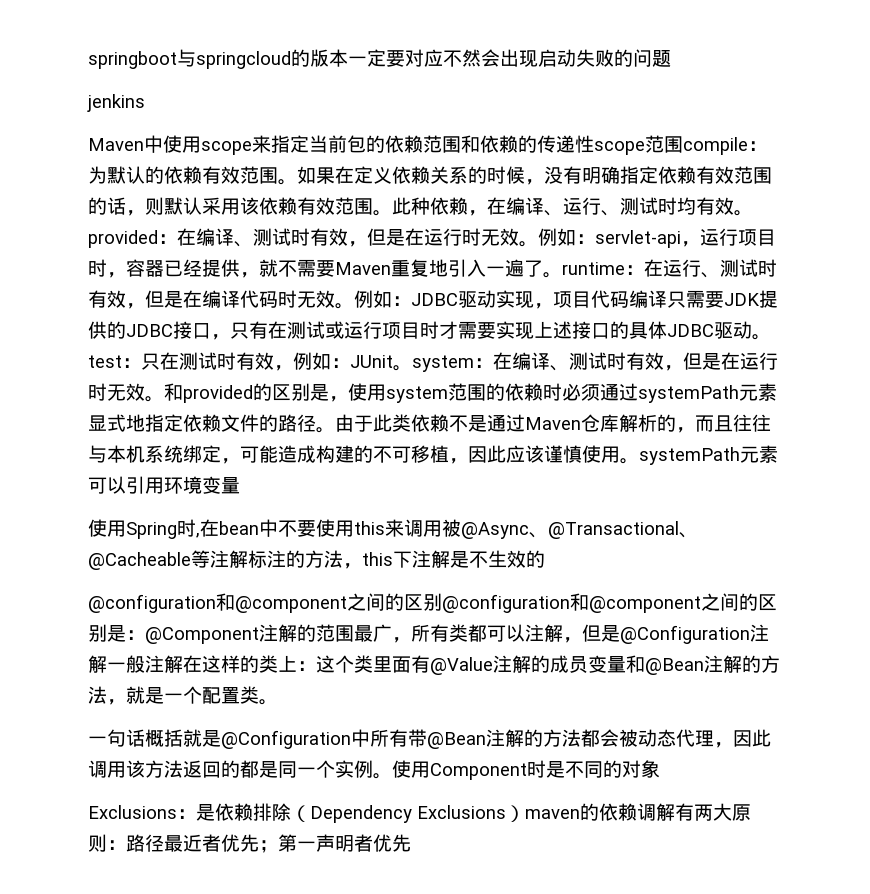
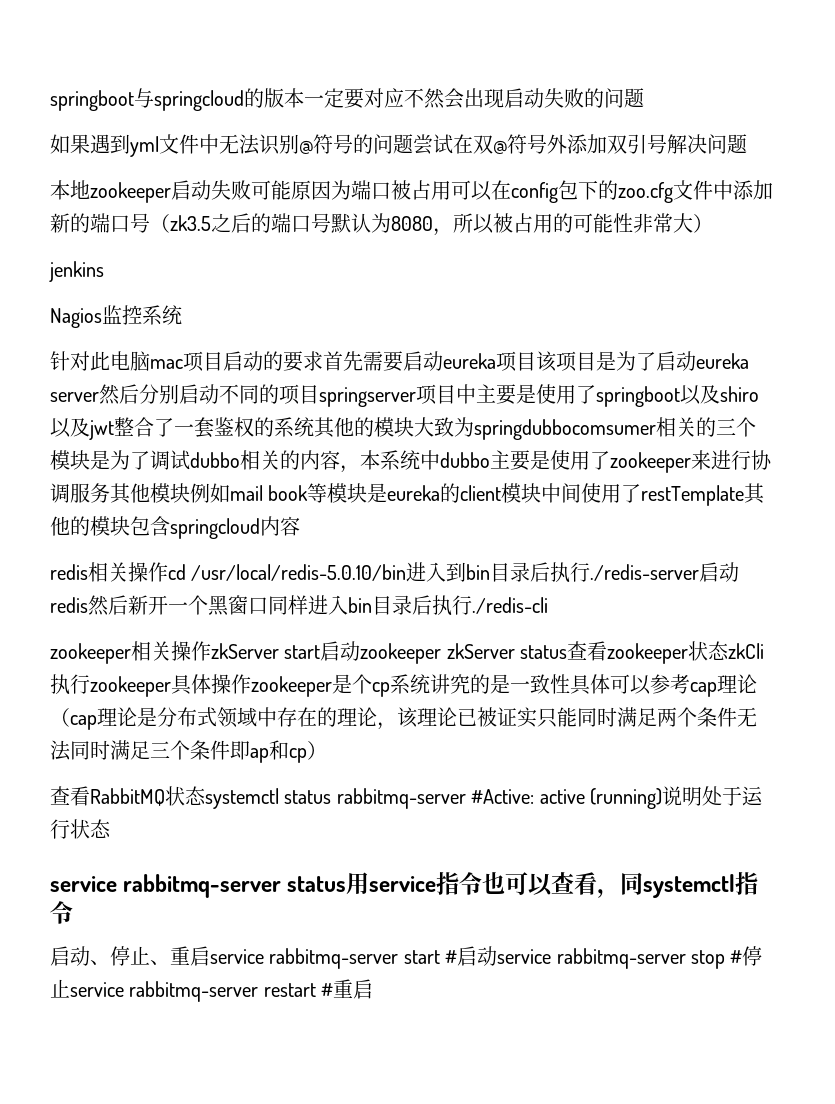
+ 如果遇到yml文件中无法识别@符号的问题尝试在双@符号外添加双引号解决问题
+ 本地zookeeper启动失败可能原因为端口被占用可以在config包下的zoo.cfg文件中添加新的端口号（zk3.5之后的端口号默认为8080，所以被占用的可能性非常大）
  jenkins
- Maven中使用scope来指定当前包的依赖范围和依赖的传递性scope范围compile：为默认的依赖有效范围。如果在定义依赖关系的时候，没有明确指定依赖有效范围的话，则默认采用该依赖有效范围。此种依赖，在编译、运行、测试时均有效。provided：在编译、测试时有效，但是在运行时无效。例如：servlet-api，运行项目时，容器已经提供，就不需要Maven重复地引入一遍了。runtime：在运行、测试时有效，但是在编译代码时无效。例如：JDBC驱动实现，项目代码编译只需要JDK提供的JDBC接口，只有在测试或运行项目时才需要实现上述接口的具体JDBC驱动。test：只在测试时有效，例如：JUnit。system：在编译、测试时有效，但是在运行时无效。和provided的区别是，使用system范围的依赖时必须通过systemPath元素显式地指定依赖文件的路径。由于此类依赖不是通过Maven仓库解析的，而且往往与本机系统绑定，可能造成构建的不可移植，因此应该谨慎使用。systemPath元素可以引用环境变量
- 使用Spring时,在bean中不要使用this来调用被@Async、@Transactional、@Cacheable等注解标注的方法，this下注解是不生效的
- @configuration和@component之间的区别@configuration和@component之间的区别是：@Component注解的范围最广，所有类都可以注解，但是@Configuration注解一般注解在这样的类上：这个类里面有@Value注解的成员变量和@Bean注解的方法，就是一个配置类。
- 一句话概括就是@Configuration中所有带@Bean注解的方法都会被动态代理，因此调用该方法返回的都是同一个实例。使用Component时是不同的对象
- Exclusions：是依赖排除（Dependency Exclusions）maven的依赖调解有两大原则：路径最近者优先；第一声明者优先
+ Nagios监控系统
+ 针对此电脑mac项目启动的要求首先需要启动eureka项目该项目是为了启动eureka server然后分别启动不同的项目springserver项目中主要是使用了springboot以及shiro以及jwt整合了一套鉴权的系统其他的模块大致为springdubbocomsumer相关的三个模块是为了调试dubbo相关的内容，本系统中dubbo主要是使用了zookeeper来进行协调服务其他模块例如mail book等模块是eureka的client模块中间使用了restTemplate其他的模块包含springcloud内容
+ redis相关操作cd /usr/local/redis-5.0.10/bin进入到bin目录后执行./redis-server启动redis然后新开一个黑窗口同样进入bin目录后执行./redis-cli
+ zookeeper相关操作zkServer start启动zookeeper zkServer status查看zookeeper状态zkCli执行zookeeper具体操作zookeeper是个cp系统讲究的是一致性具体可以参考cap理论（cap理论是分布式领域中存在的理论，该理论已被证实只能同时满足两个条件无法同时满足三个条件即ap和cp）
+ 查看RabbitMQ状态systemctl status rabbitmq-server #Active: active (running)说明处于运行状态
+ service rabbitmq-server status用service指令也可以查看，同systemctl指令
+ 启动、停止、重启service rabbitmq-server start #启动service rabbitmq-server stop #停止service rabbitmq-server restart #重启

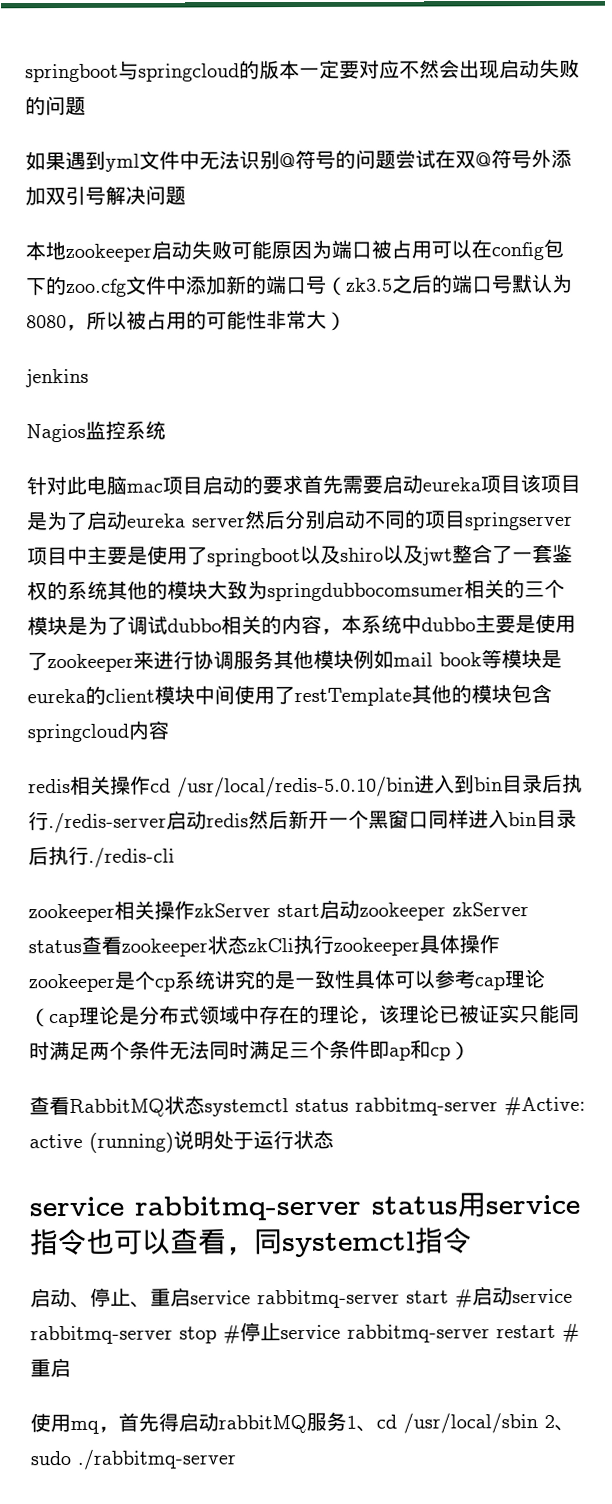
+ 使用mq，首先得启动rabbitMQ服务1、cd /usr/local/sbin 2、sudo ./rabbitmq-server

